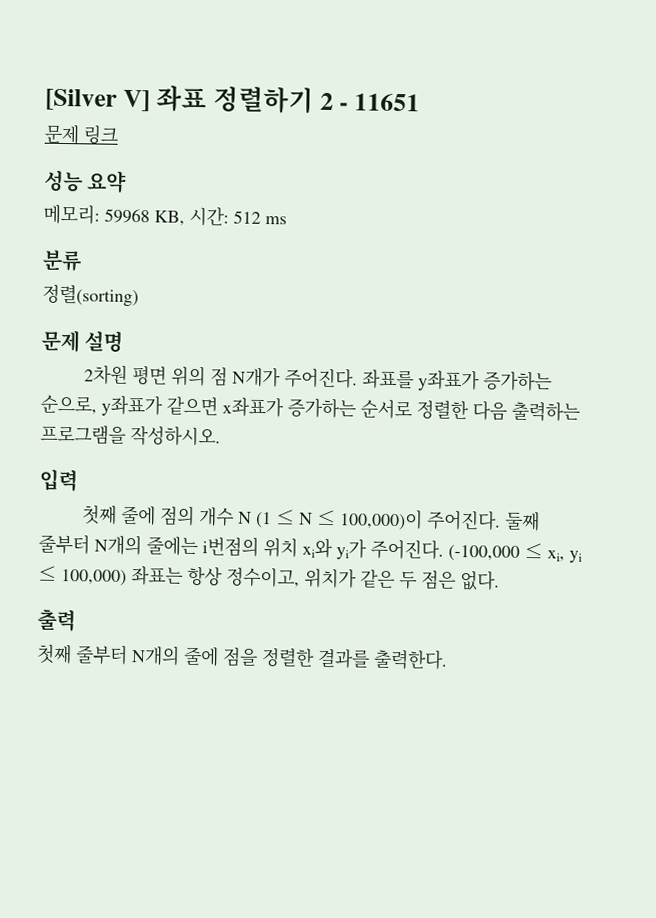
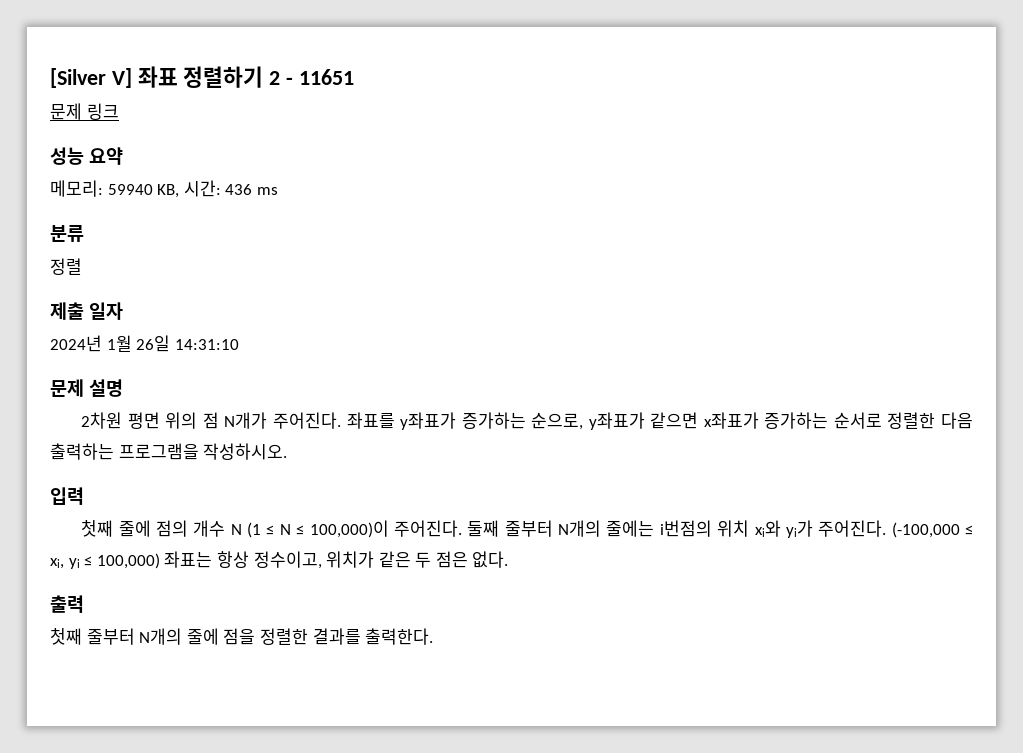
- 메모리: 59968 KB, 시간: 512 ms
+ 메모리: 59940 KB, 시간: 436 ms
- 정렬(sorting)
+ 정렬
+ 제출 일자
+ 2024년 1월 26일 14:31:10

